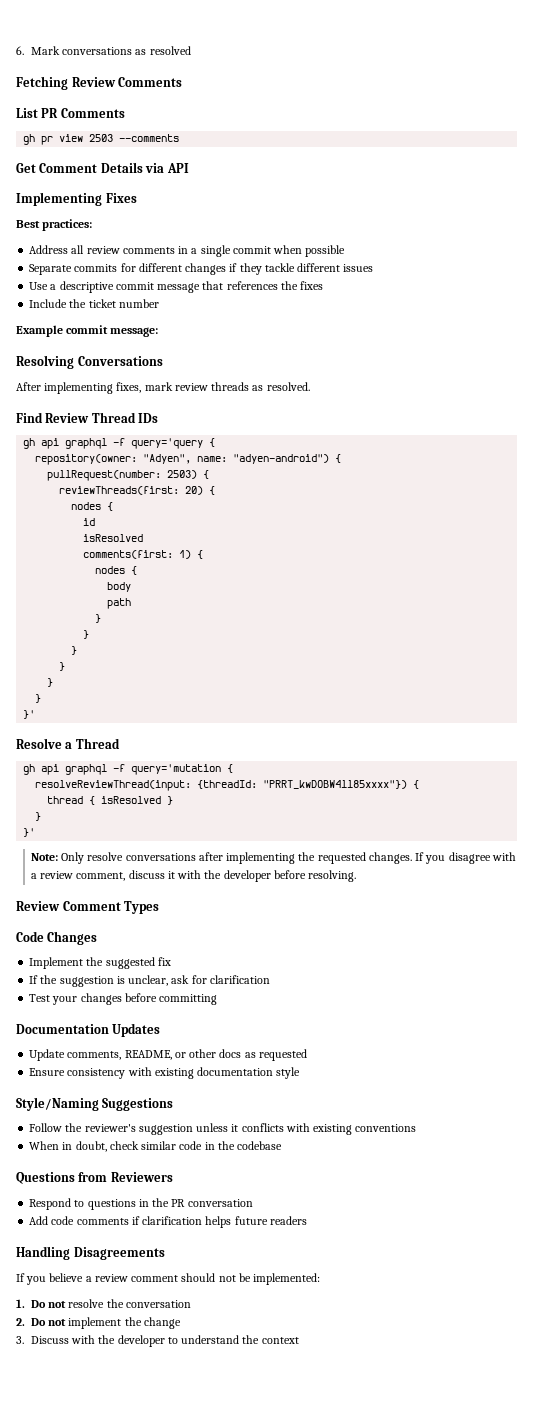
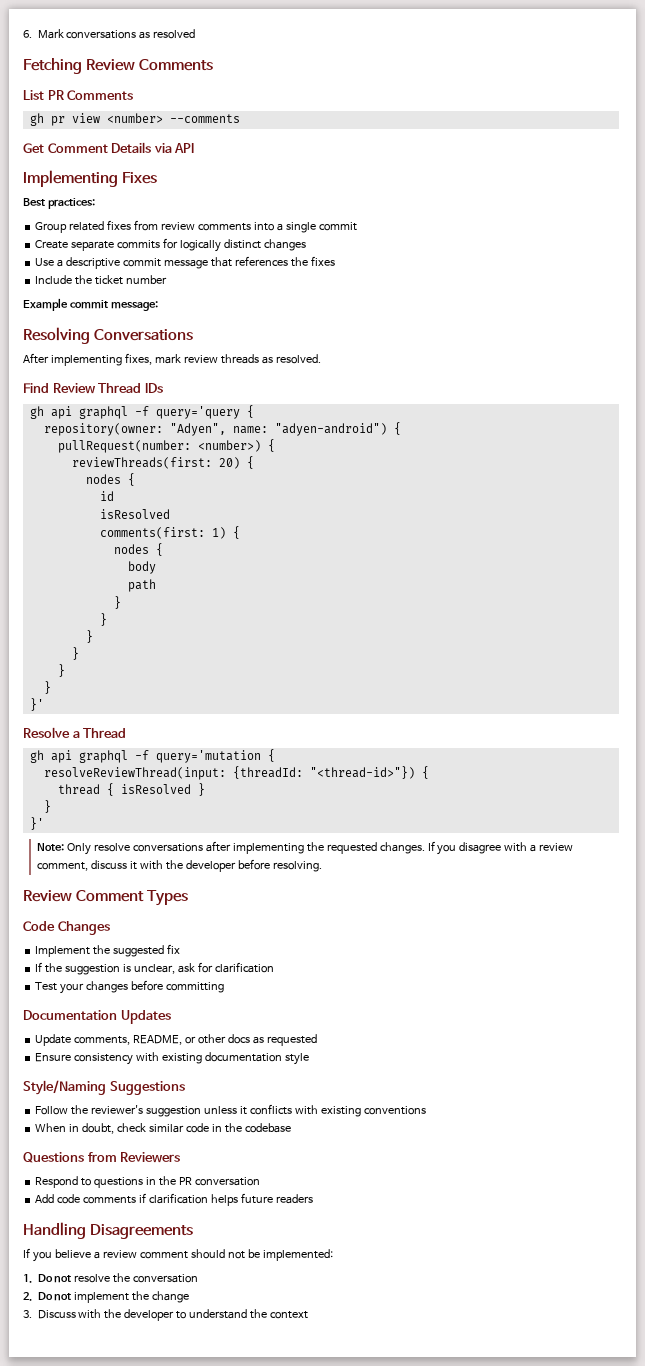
- gh pr view 2503 --comments
+ gh pr view <number> --comments
- Address all review comments in a single commit when possible
- Separate commits for different changes if they tackle different issues
+ Group related fixes from review comments into a single commit
+ Create separate commits for logically distinct changes
- pullRequest(number: 2503) {
+ pullRequest(number: <number>) {
- resolveReviewThread(input: {threadId: "PRRT_kwDOBW4ll85xxxx"}) {
+ resolveReviewThread(input: {threadId: "<thread-id>"}) {

